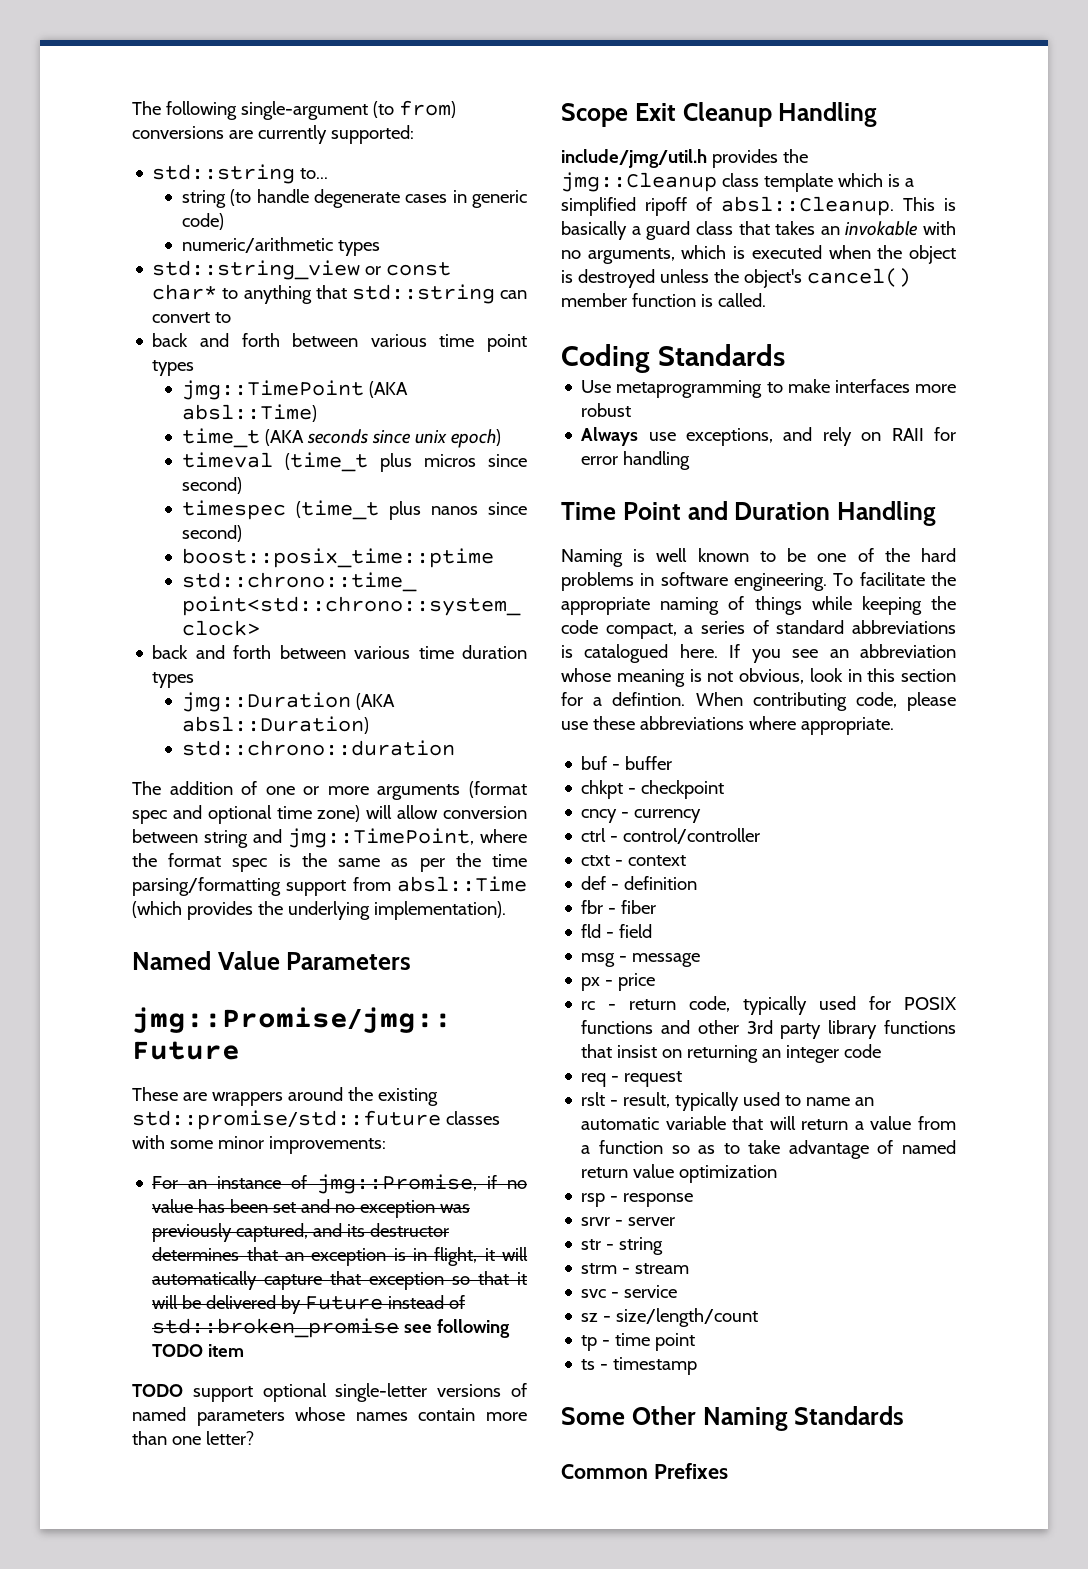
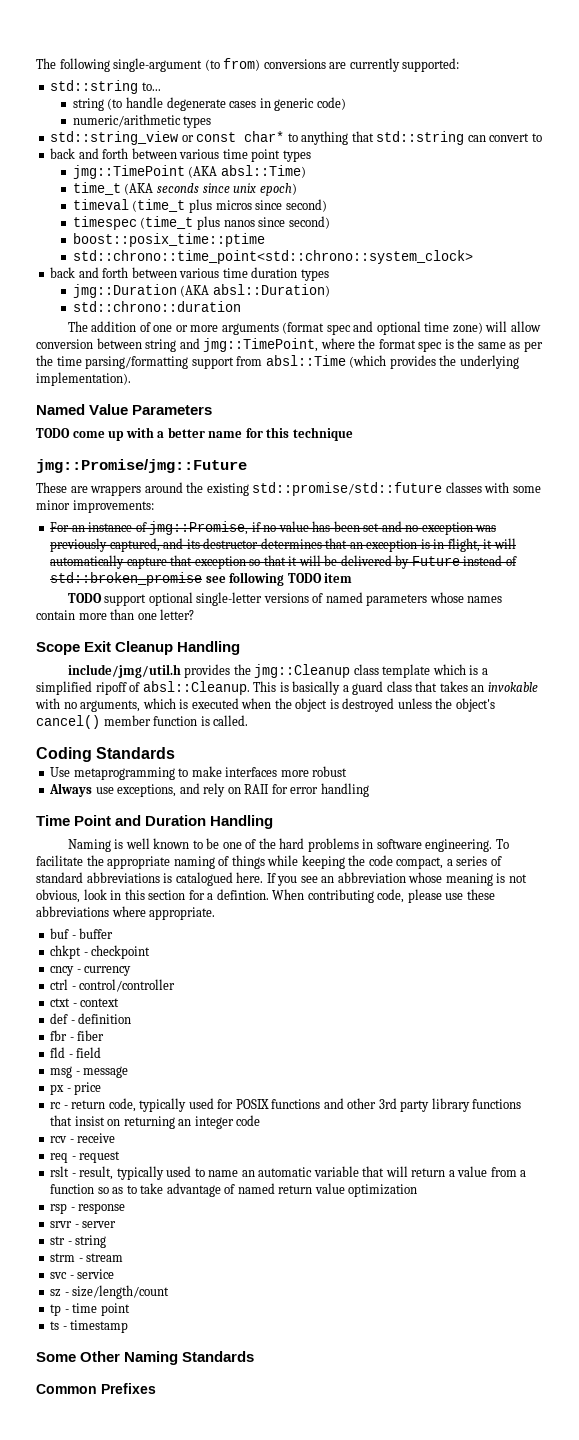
+ TODO come up with a better name for this technique
+ rcv - receive

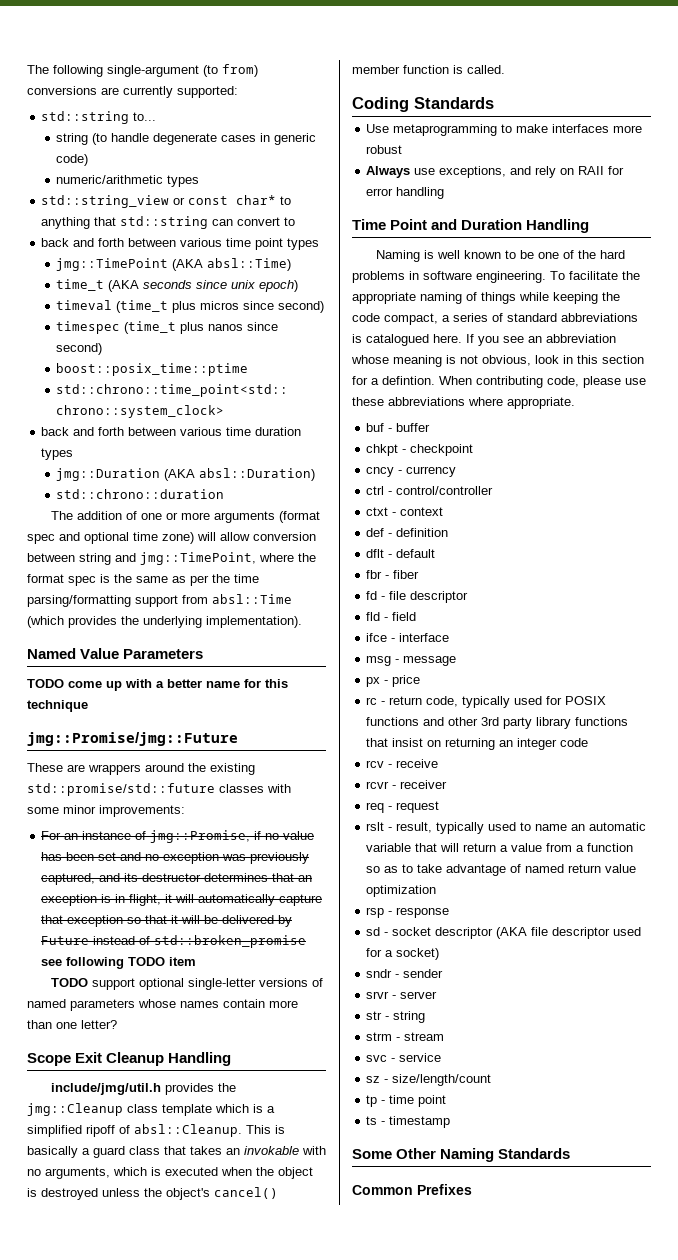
+ dflt - default
+ fd - file descriptor
+ ifce - interface
+ rcvr - receiver
+ sd - socket descriptor (AKA file descriptor used for a socket)
+ sndr - sender

